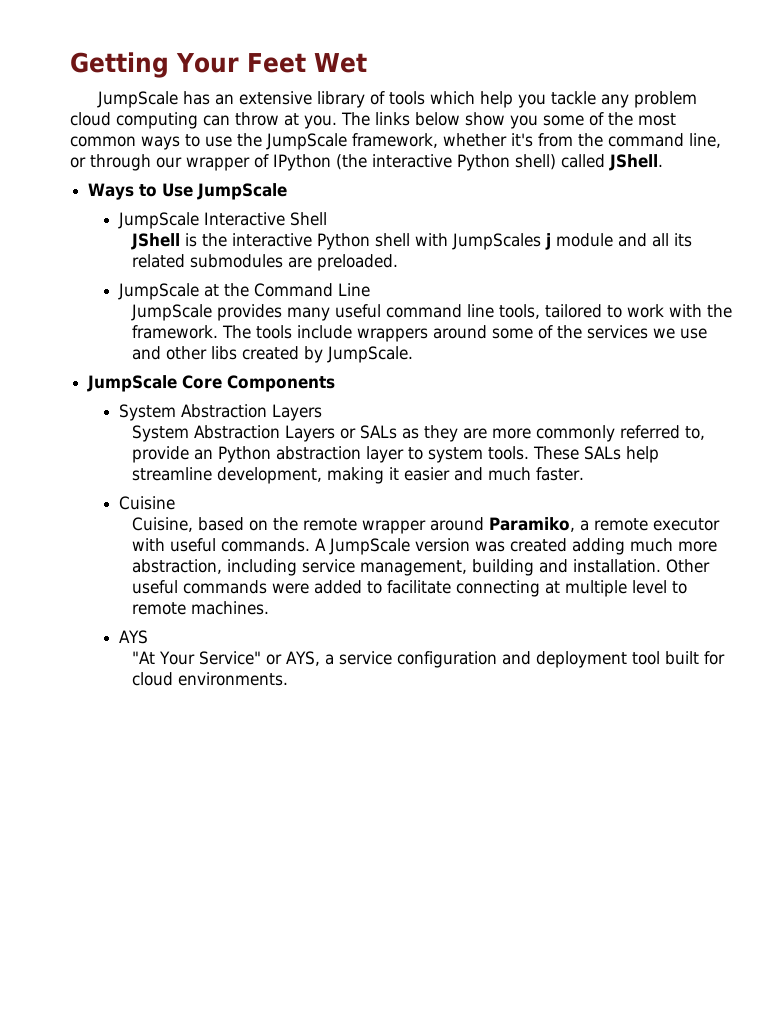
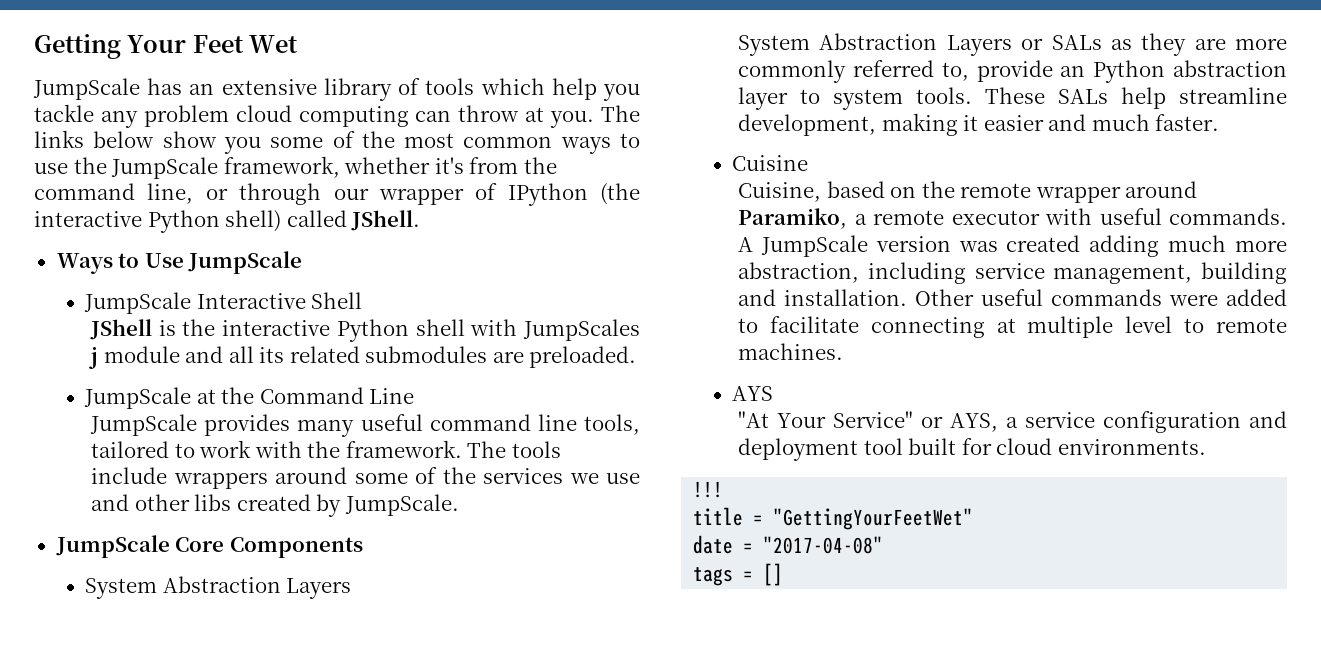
+ !!!
+ title = "GettingYourFeetWet"
+ date = "2017-04-08"
+ tags = []

